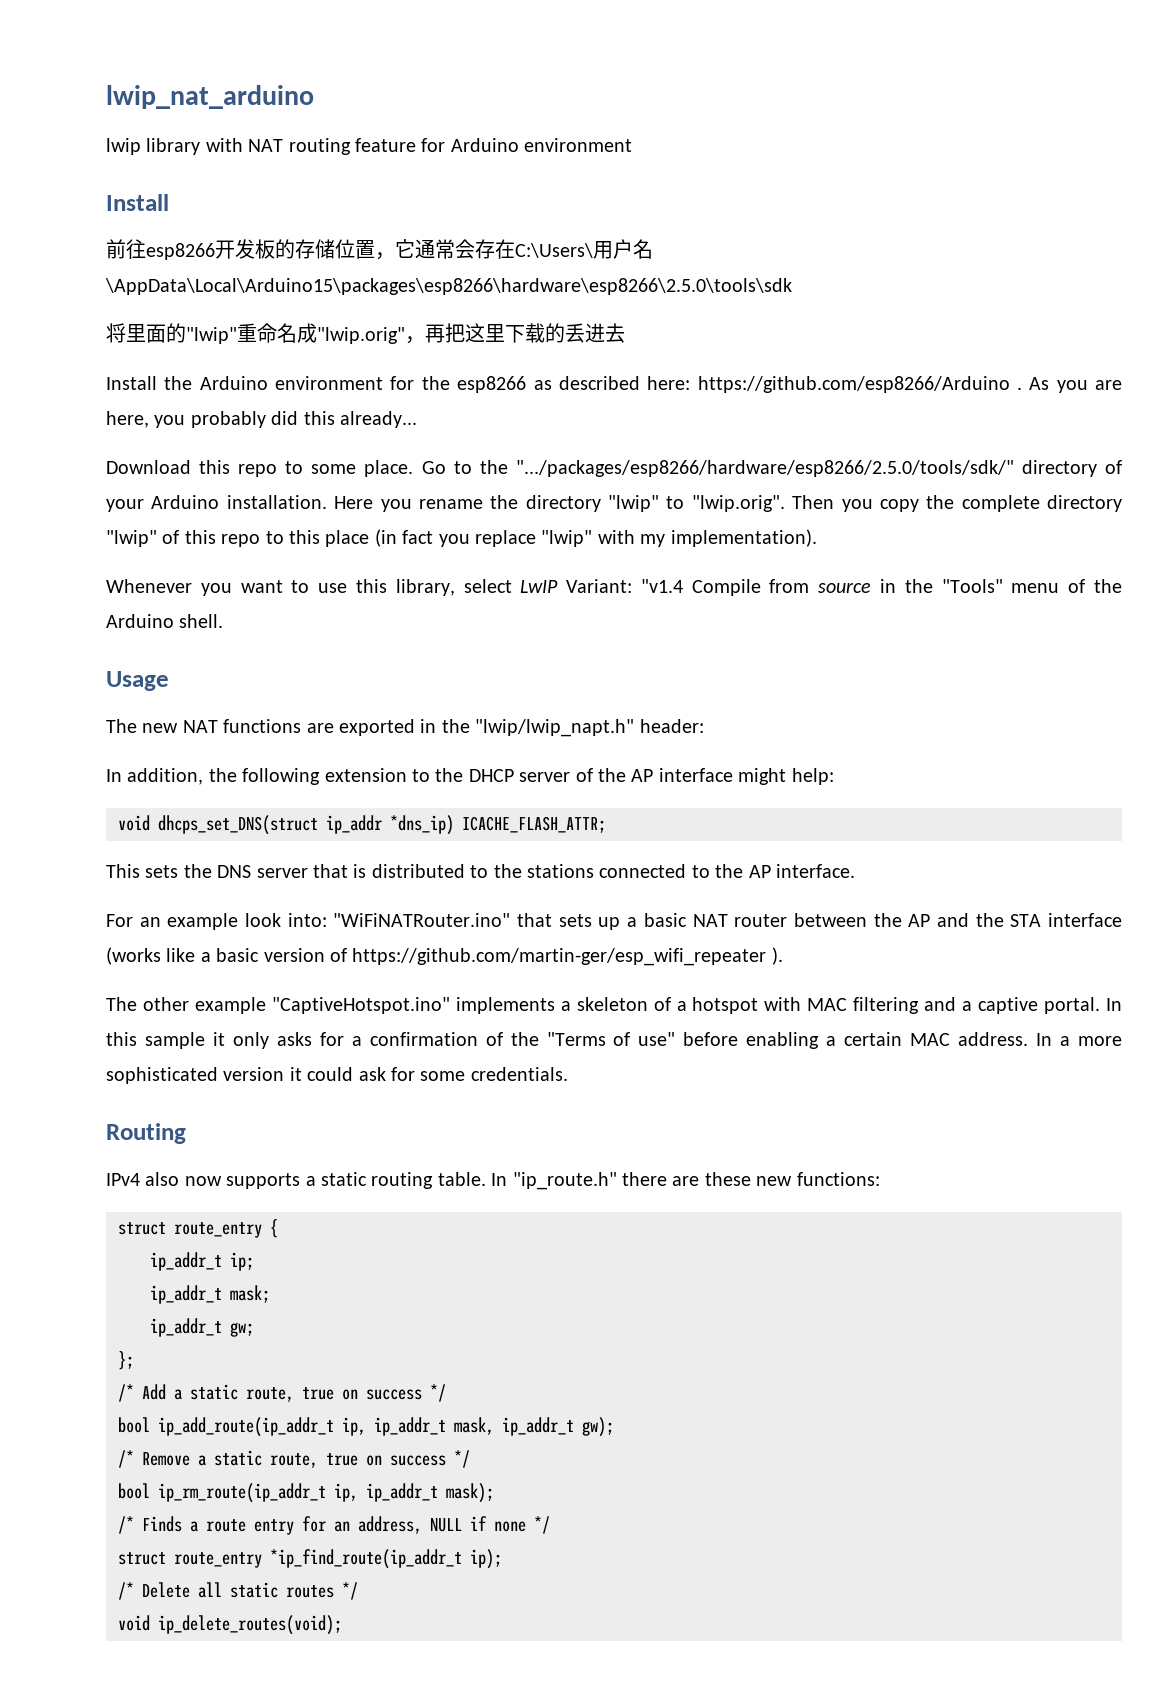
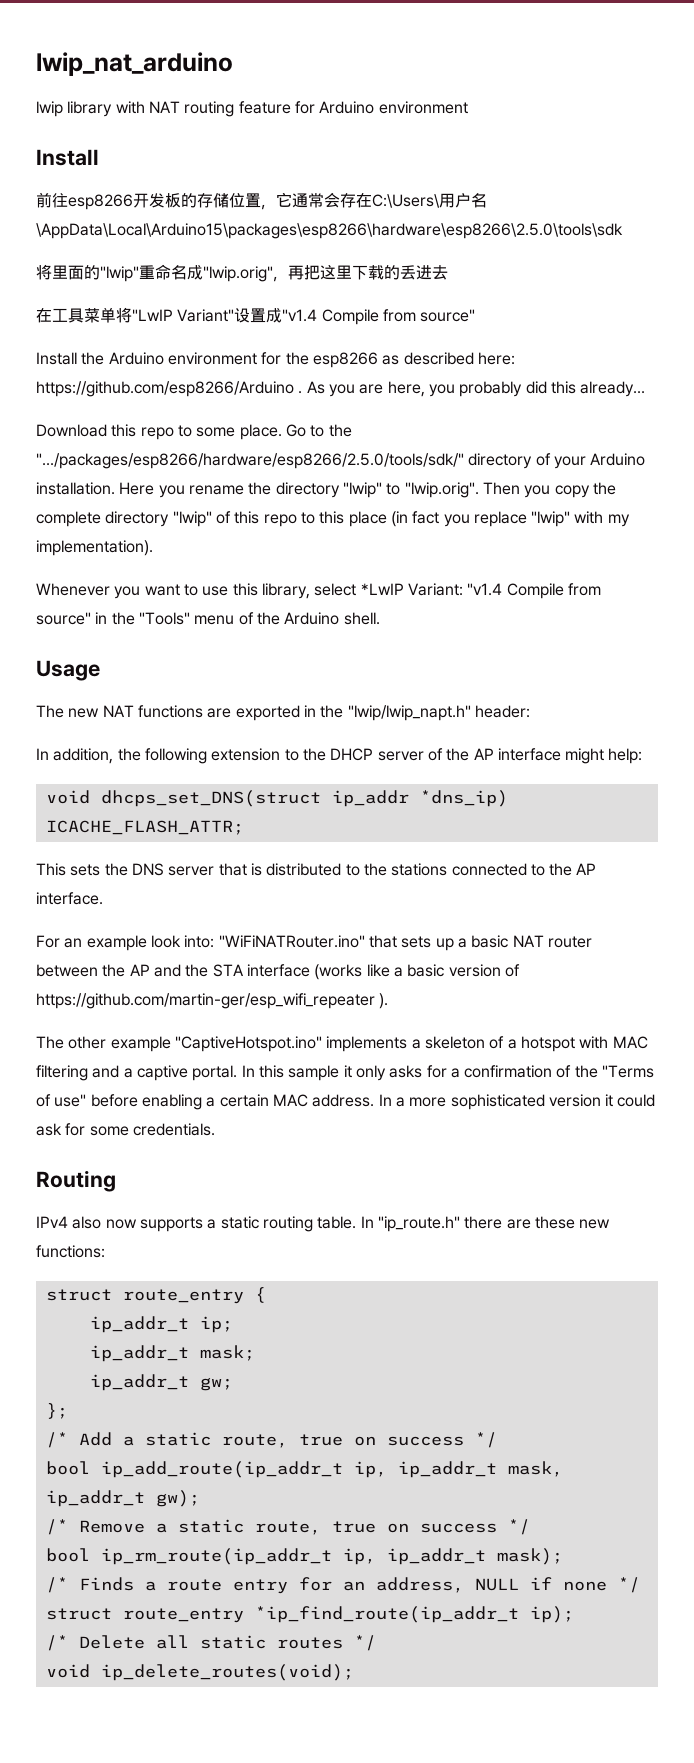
+ 在工具菜单将"LwIP Variant"设置成"v1.4 Compile from source"
- Whenever you want to use this library, select LwIP Variant: "v1.4 Compile from source in the "Tools" menu of the Arduino shell.
+ Whenever you want to use this library, select *LwIP Variant: "v1.4 Compile from source" in the "Tools" menu of the Arduino shell.

